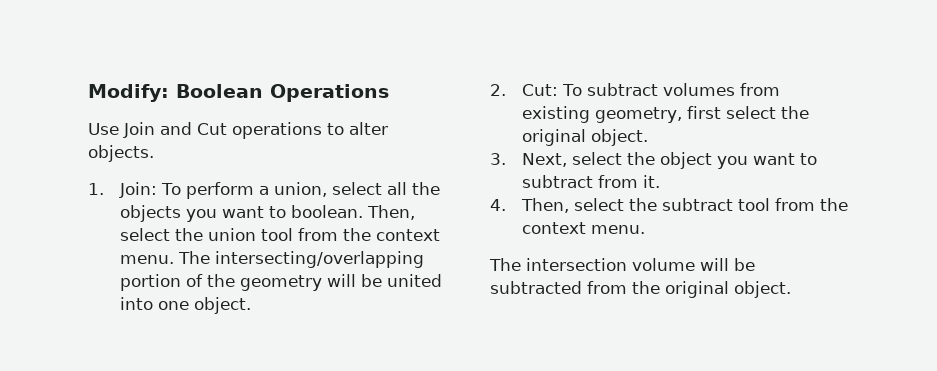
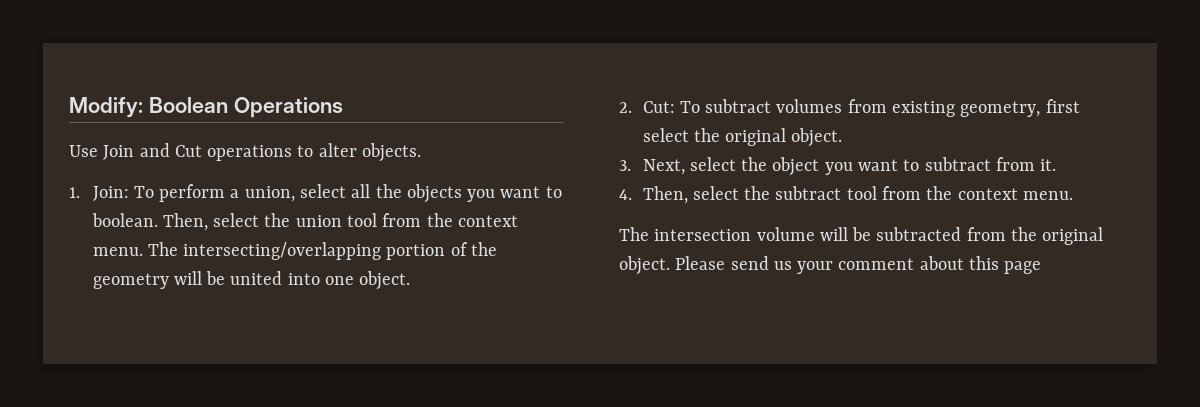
+ Please send us your comment about this page

